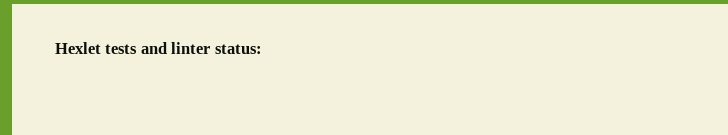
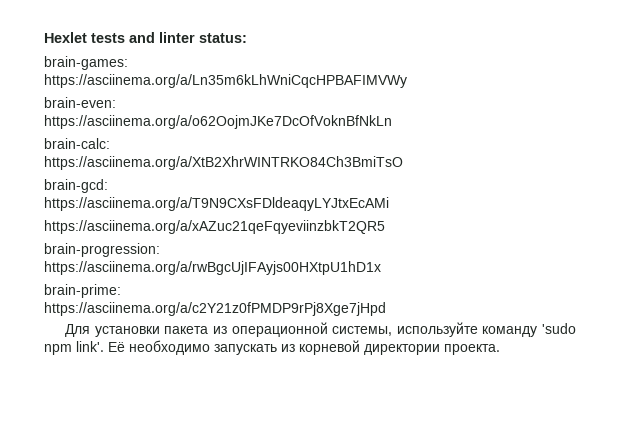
+ brain-games:
+ https://asciinema.org/a/Ln35m6kLhWniCqcHPBAFIMVWy
+ brain-even:
+ https://asciinema.org/a/o62OojmJKe7DcOfVoknBfNkLn
+ brain-calc:
+ https://asciinema.org/a/XtB2XhrWINTRKO84Ch3BmiTsO
+ brain-gcd:
+ https://asciinema.org/a/T9N9CXsFDldeaqyLYJtxEcAMi
+ https://asciinema.org/a/xAZuc21qeFqyeviinzbkT2QR5
+ brain-progression:
+ https://asciinema.org/a/rwBgcUjIFAyjs00HXtpU1hD1x
+ brain-prime:
+ https://asciinema.org/a/c2Y21z0fPMDP9rPj8Xge7jHpd
+ Для установки пакета из операционной системы, используйте команду 'sudo npm link'. Её необходимо запускать из корневой директории проекта.

